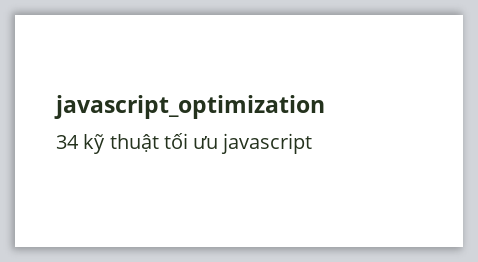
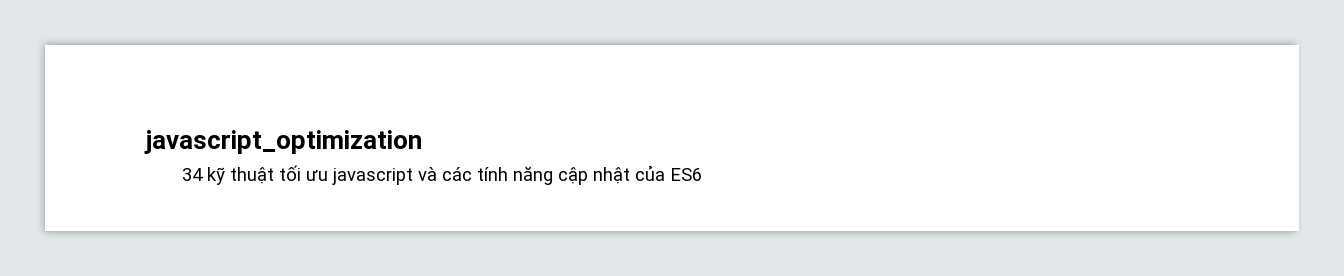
- 34 kỹ thuật tối ưu javascript
+ 34 kỹ thuật tối ưu javascript và các tính năng cập nhật của ES6

